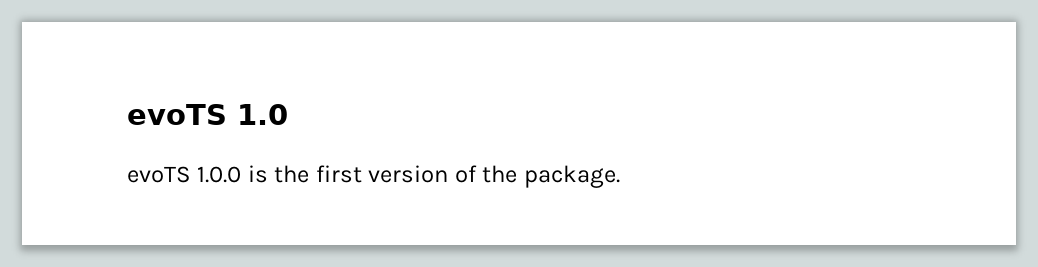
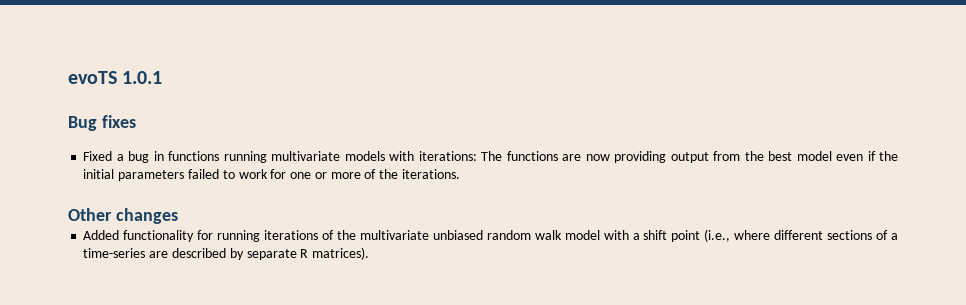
- evoTS 1.0
- evoTS 1.0.0 is the first version of the package.
+ evoTS 1.0.1
+ Bug fixes
+ Fixed a bug in functions running multivariate models with iterations: The functions are now providing output from the best model even if the initial parameters failed to work for one or more of the iterations.
+ Other changes
+ Added functionality for running iterations of the multivariate unbiased random walk model with a shift point (i.e., where different sections of a time-series are described by separate R matrices).

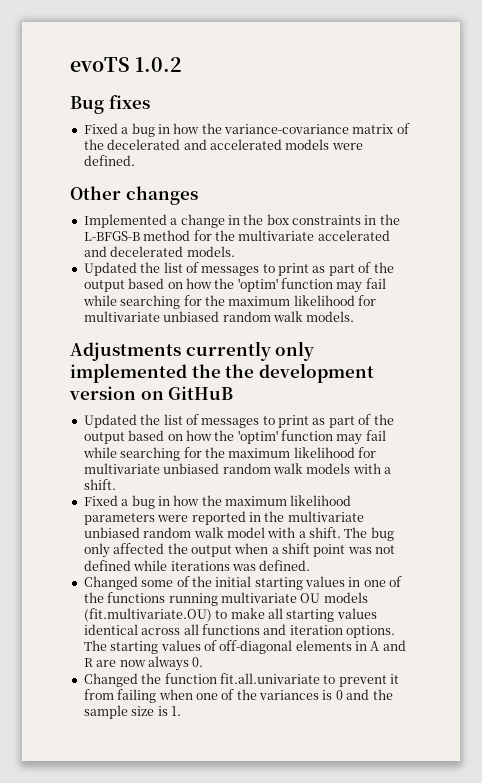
- evoTS 1.0.1
+ evoTS 1.0.2
- Fixed a bug in functions running multivariate models with iterations: The functions are now providing output from the best model even if the initial parameters failed to work for one or more of the iterations.
+ Fixed a bug in how the variance-covariance matrix of the decelerated and accelerated models were defined.
  Other changes
- Added functionality for running iterations of the multivariate unbiased random walk model with a shift point (i.e., where different sections of a time-series are described by separate R matrices).
+ Implemented a change in the box constraints in the L-BFGS-B method for the multivariate accelerated and decelerated models.
+ Updated the list of messages to print as part of the output based on how the 'optim' function may fail while searching for the maximum likelihood for multivariate unbiased random walk models.
+ Adjustments currently only implemented the the development version on GitHuB
+ Updated the list of messages to print as part of the output based on how the 'optim' function may fail while searching for the maximum likelihood for multivariate unbiased random walk models with a shift.
+ Fixed a bug in how the maximum likelihood parameters were reported in the multivariate unbiased random walk model with a shift. The bug only affected the output when a shift point was not defined while iterations was defined.
+ Changed some of the initial starting values in one of the functions running multivariate OU models (fit.multivariate.OU) to make all starting values identical across all functions and iteration options. The starting values of off-diagonal elements in A and R are now always 0.
+ Changed the function fit.all.univariate to prevent it from failing when one of the variances is 0 and the sample size is 1.

